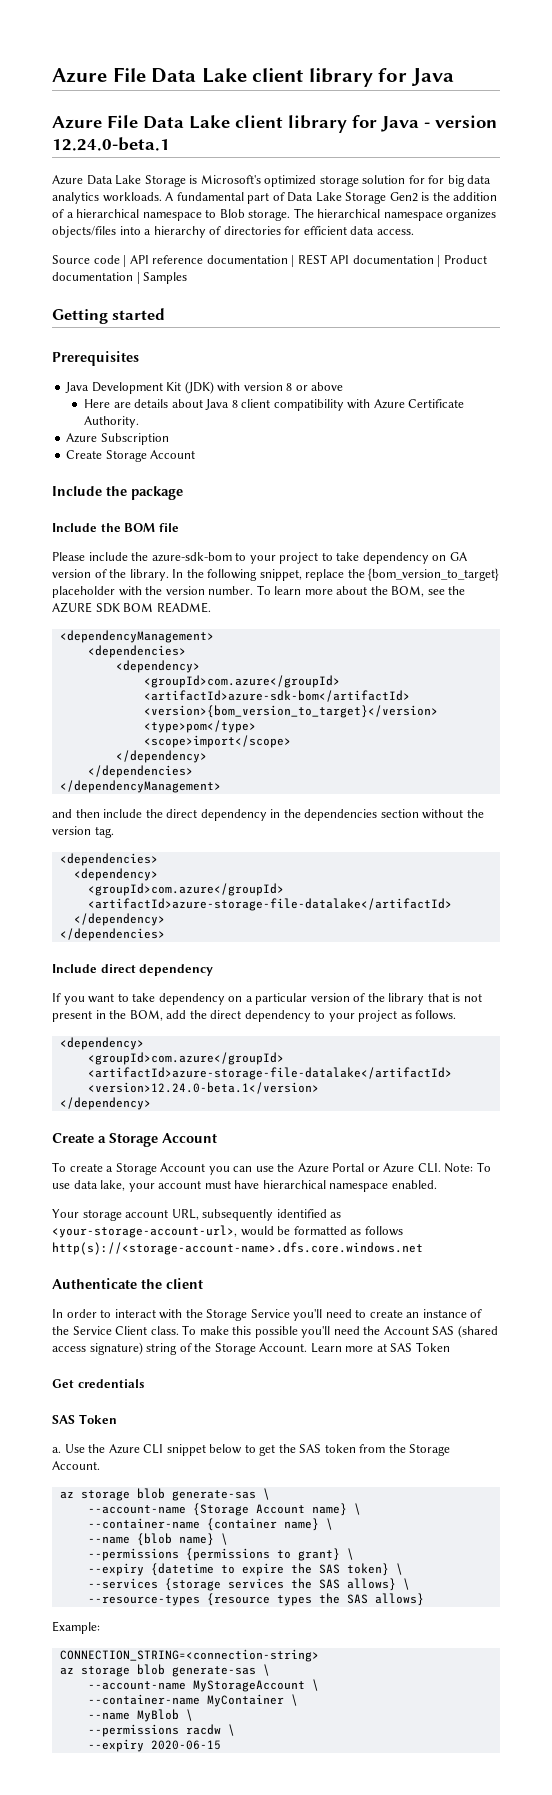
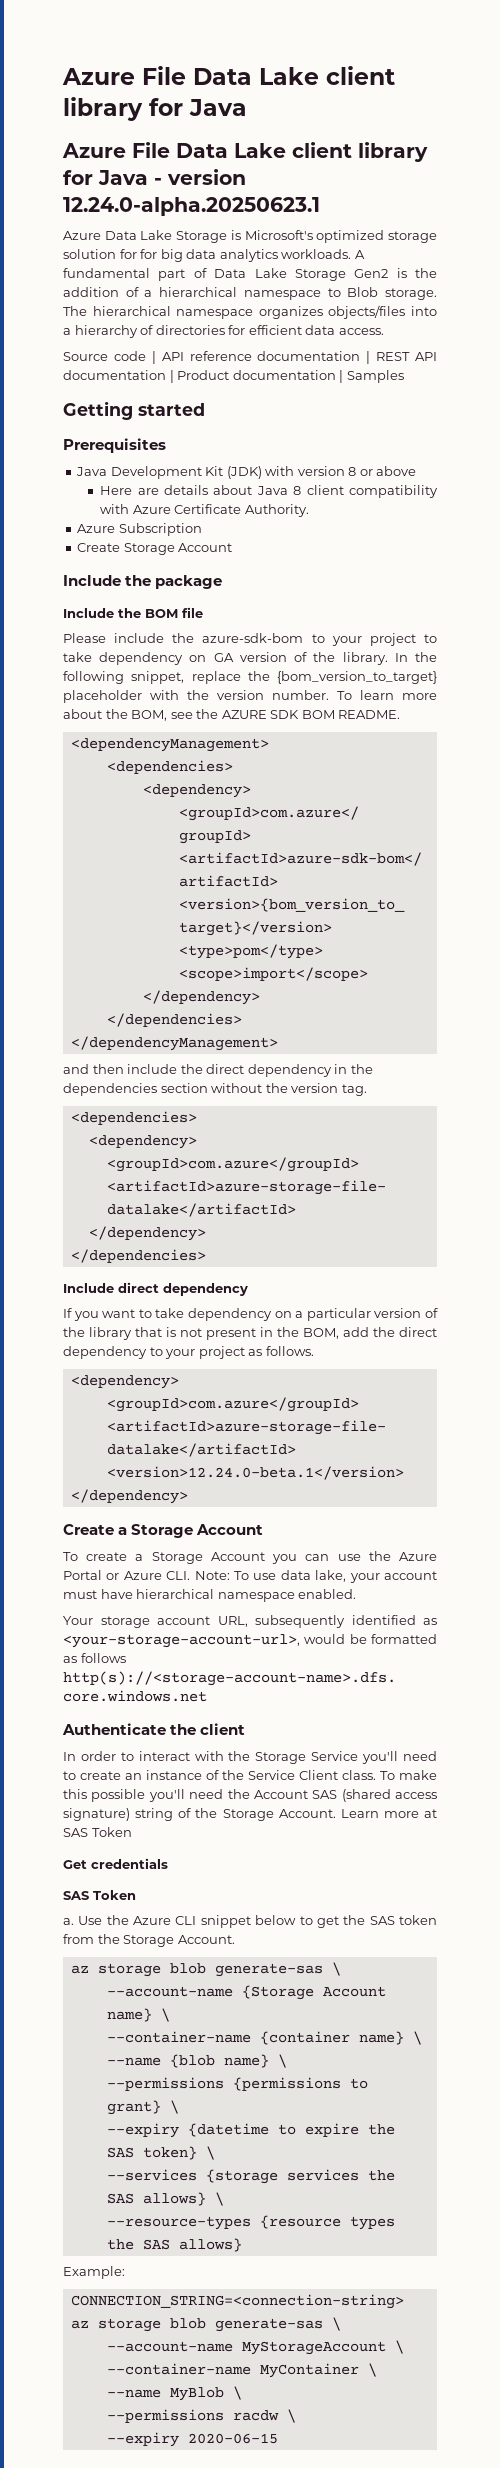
- Azure File Data Lake client library for Java - version 12.24.0-beta.1
+ Azure File Data Lake client library for Java - version 12.24.0-alpha.20250623.1

